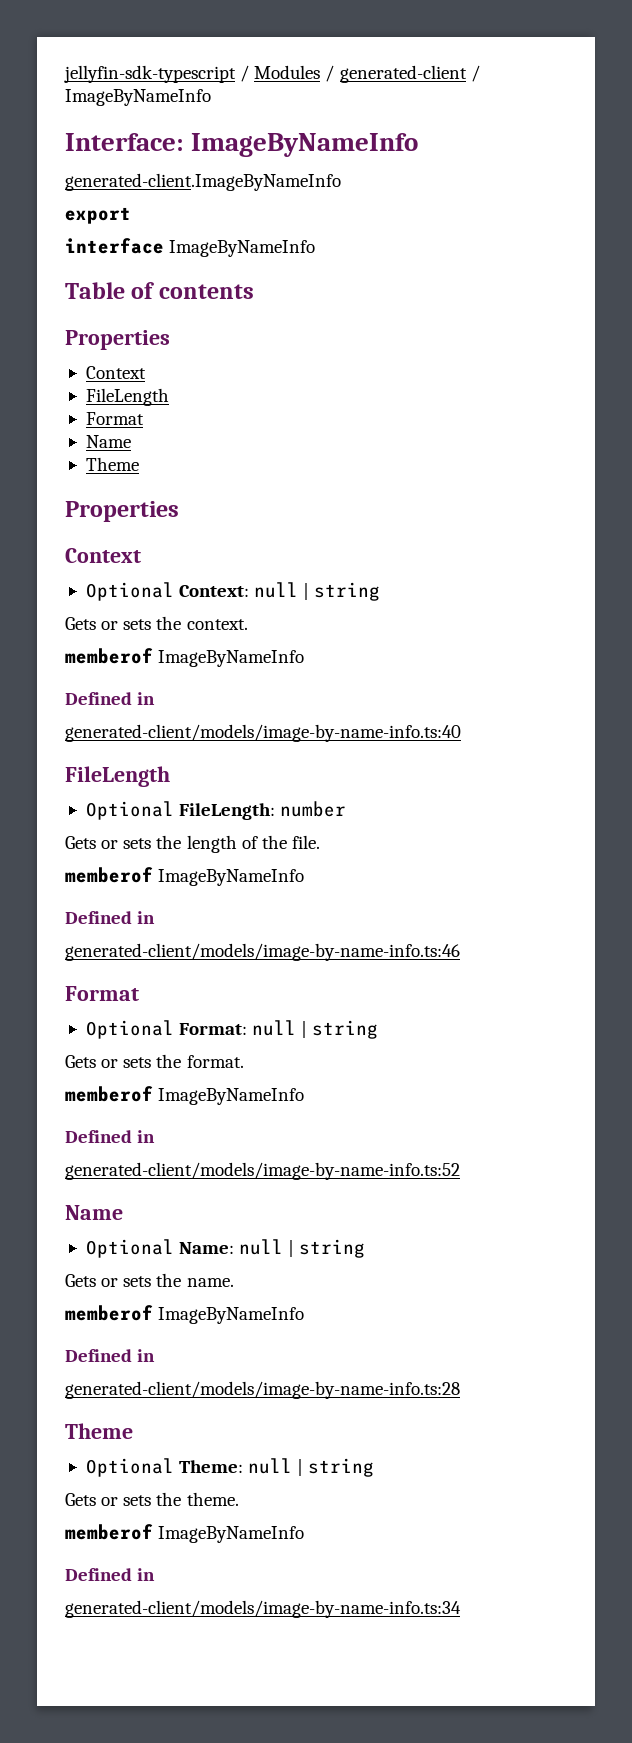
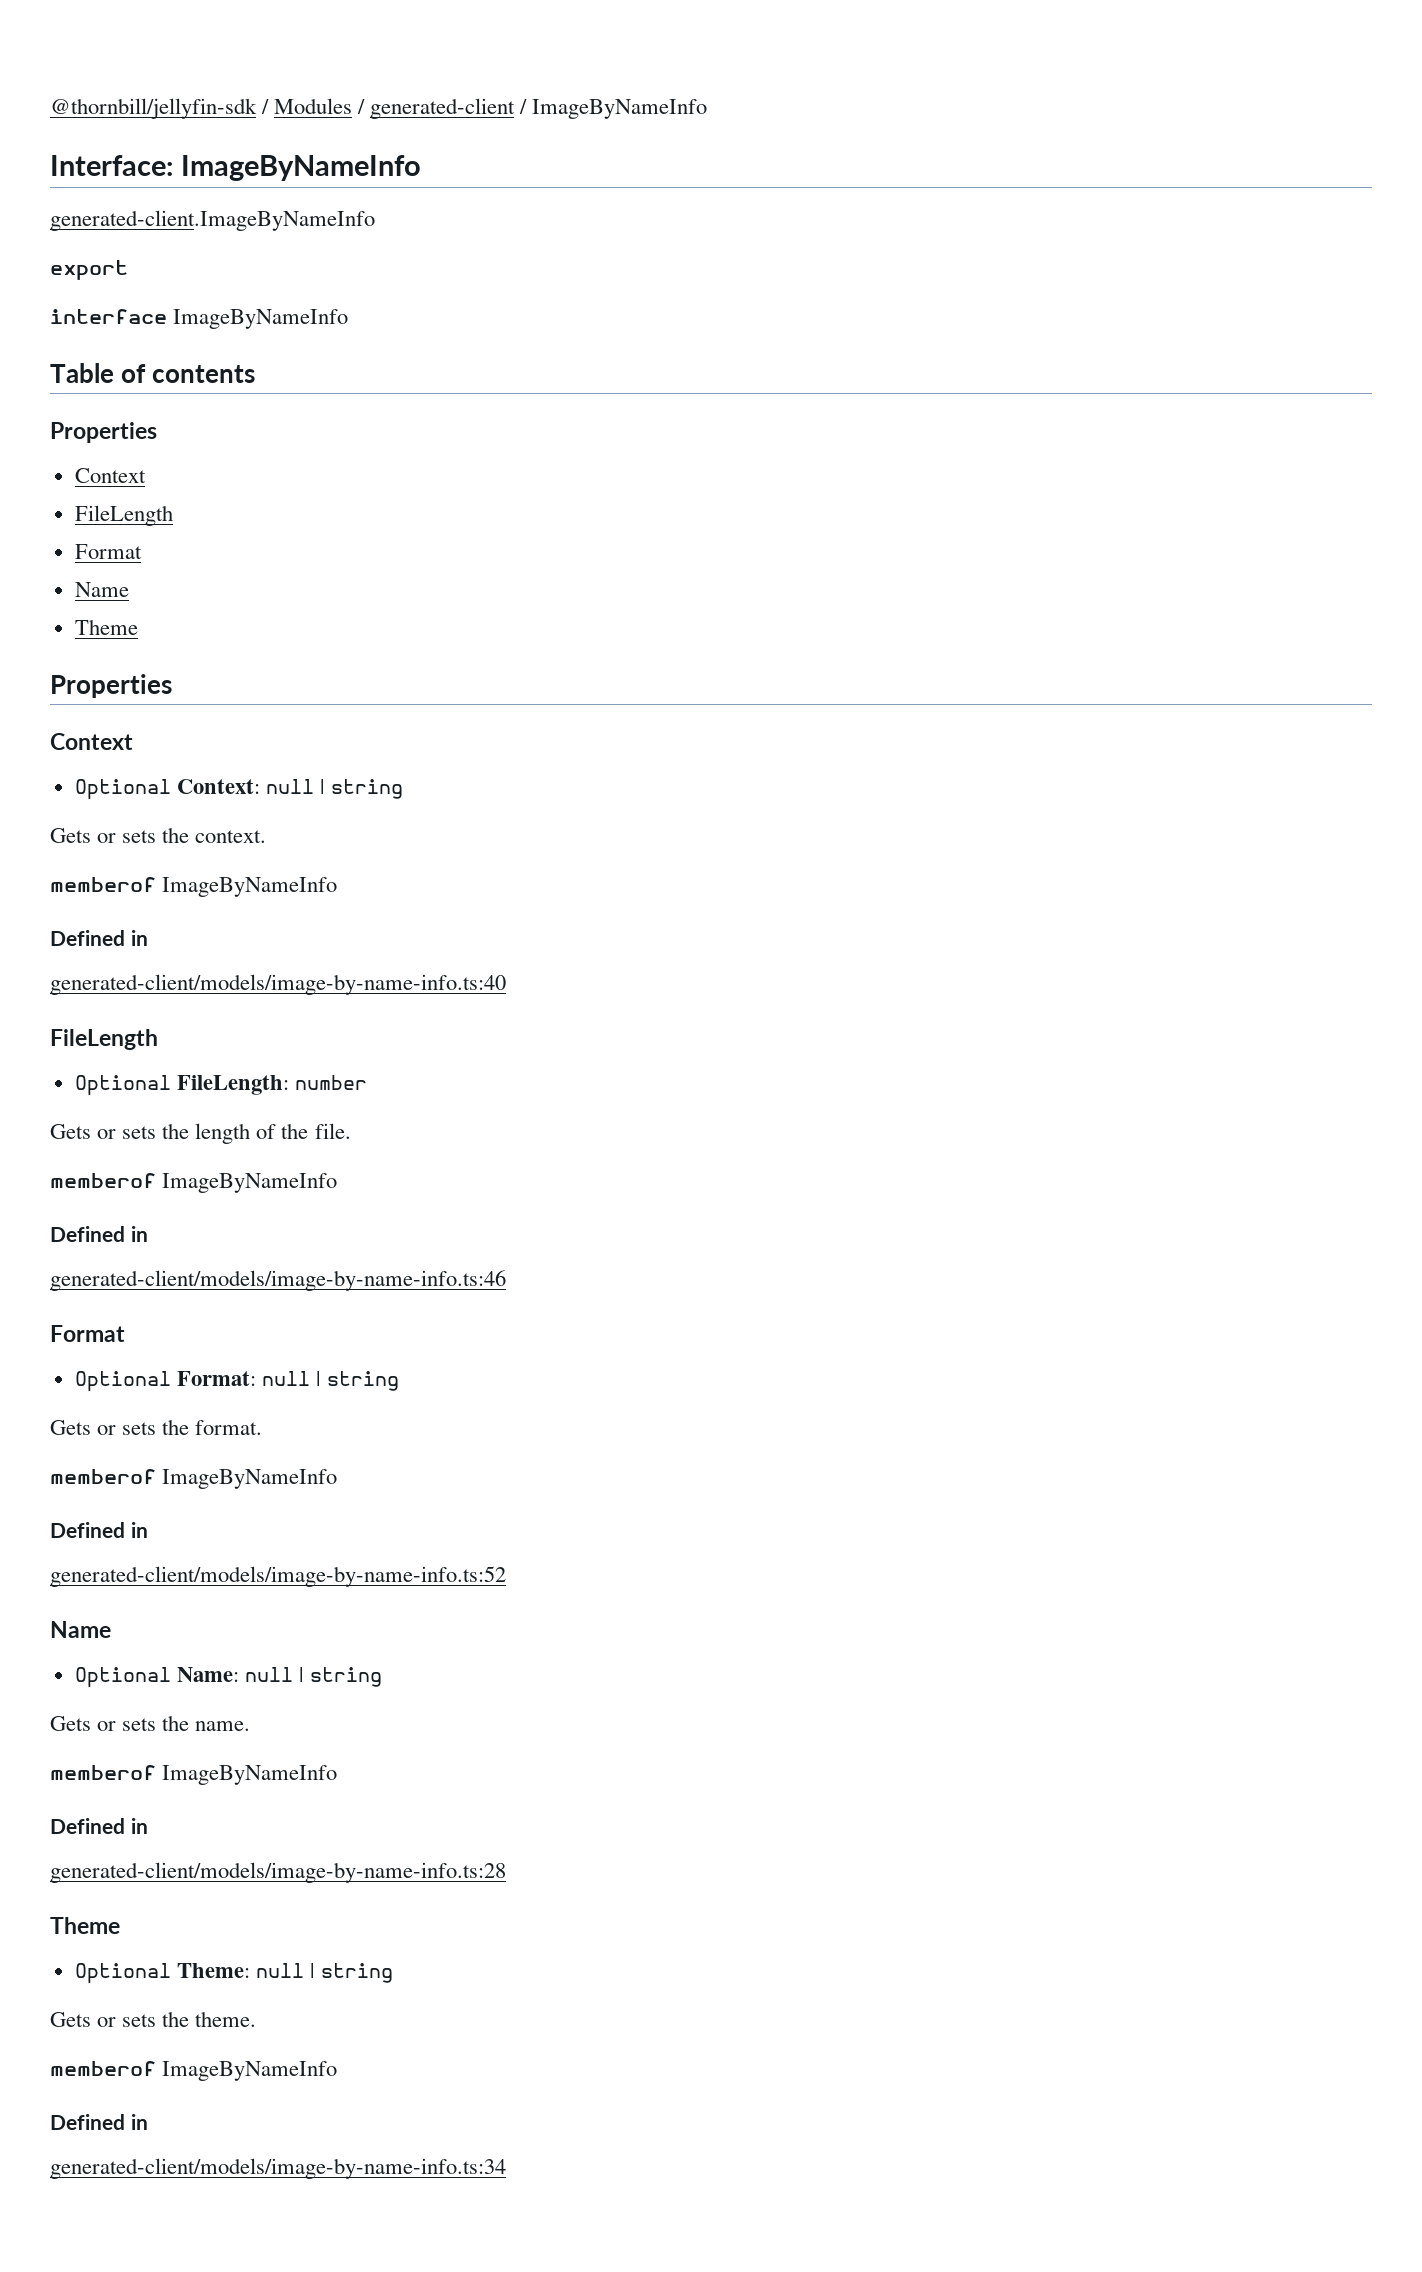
- jellyfin-sdk-typescript / Modules / generated-client / ImageByNameInfo
+ @thornbill/jellyfin-sdk / Modules / generated-client / ImageByNameInfo

